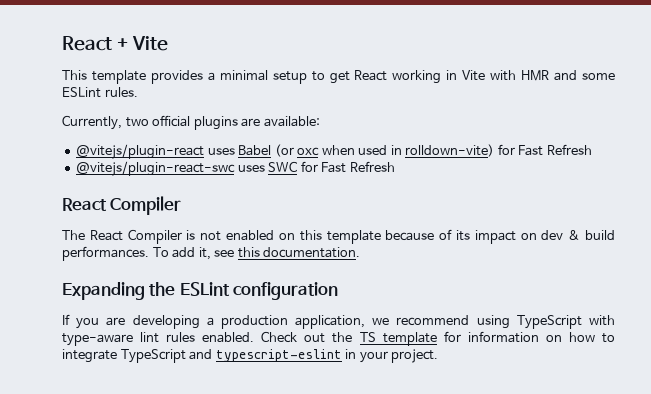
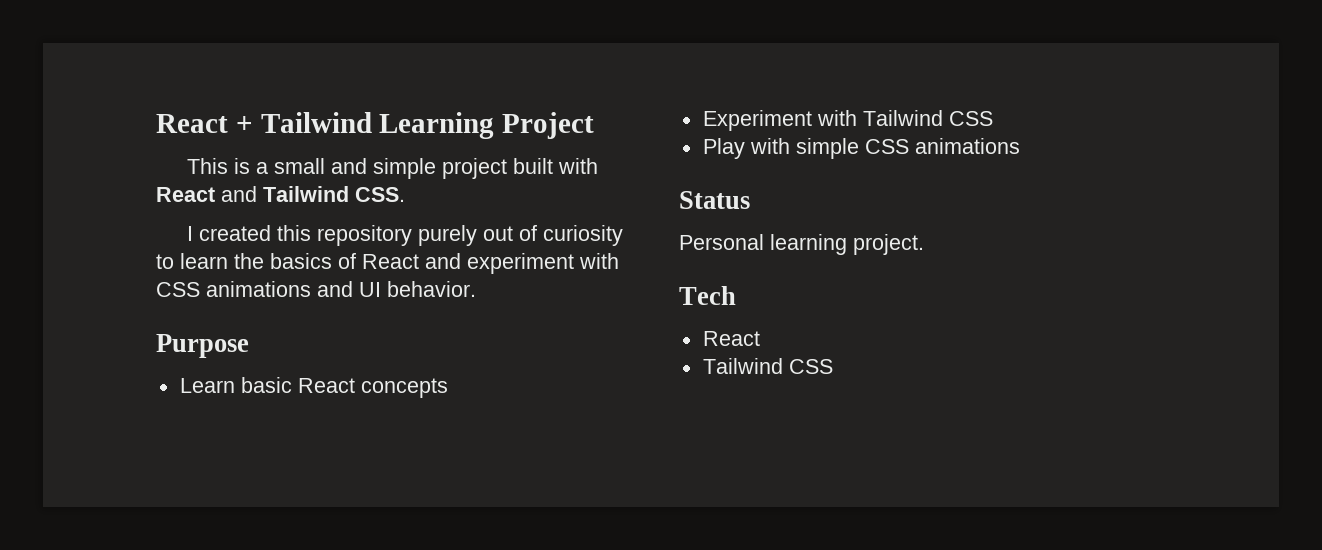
- React + Vite
- This template provides a minimal setup to get React working in Vite with HMR and some ESLint rules.
- Currently, two official plugins are available:
- @vitejs/plugin-react uses Babel (or oxc when used in rolldown-vite) for Fast Refresh
- @vitejs/plugin-react-swc uses SWC for Fast Refresh
- React Compiler
- The React Compiler is not enabled on this template because of its impact on dev & build performances. To add it, see this documentation.
- Expanding the ESLint configuration
- If you are developing a production application, we recommend using TypeScript with type-aware lint rules enabled. Check out the TS template for information on how to integrate TypeScript and typescript-eslint in your project.
+ React + Tailwind Learning Project
+ This is a small and simple project built with React and Tailwind CSS.
+ I created this repository purely out of curiosity to learn the basics of React and experiment with CSS animations and UI behavior.
+ Purpose
+ Learn basic React concepts
+ Experiment with Tailwind CSS
+ Play with simple CSS animations
+ Status
+ Personal learning project.
+ Tech
+ React
+ Tailwind CSS

